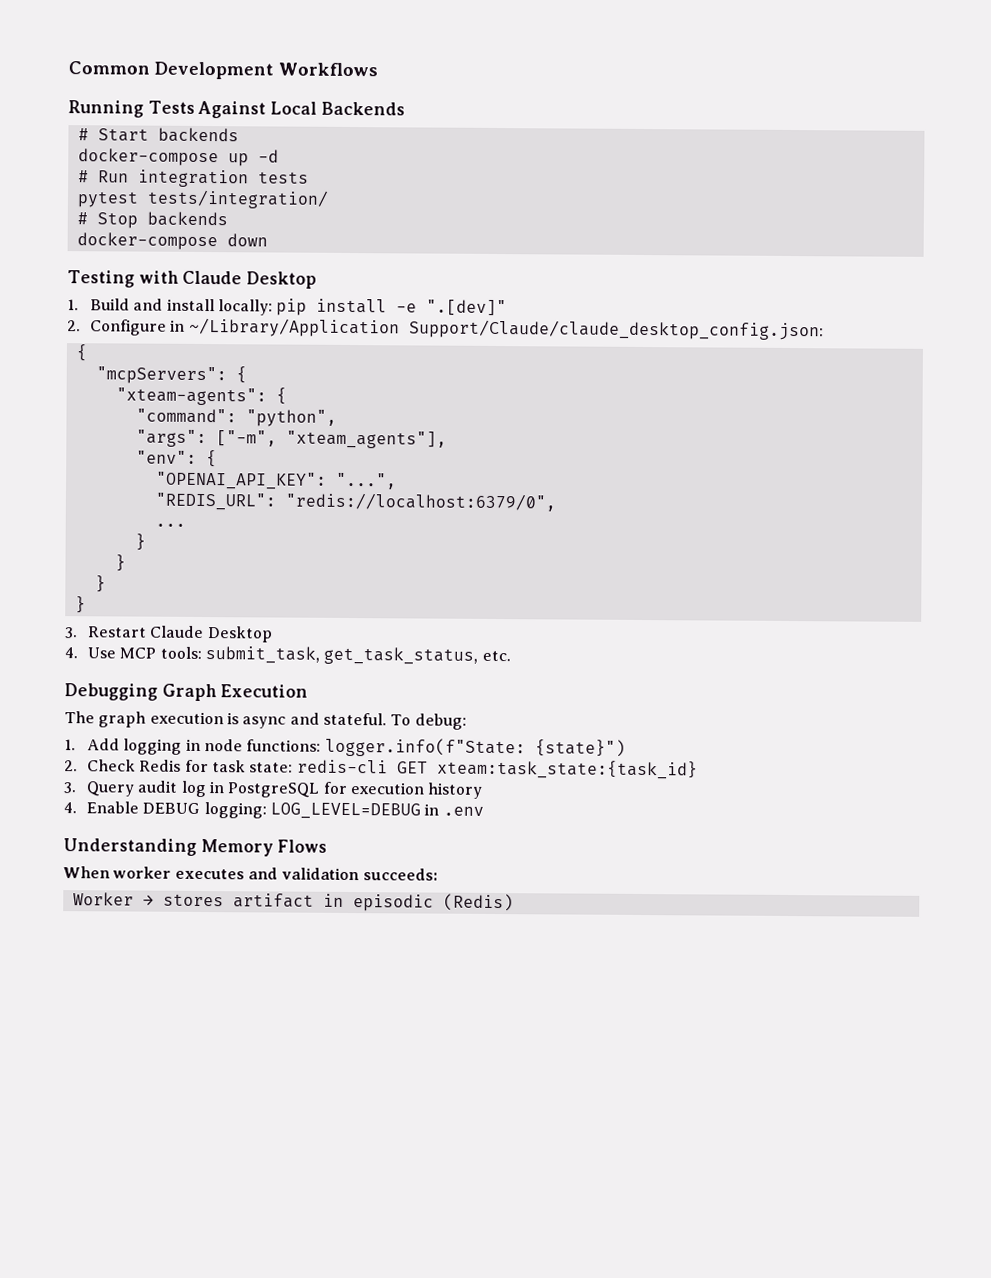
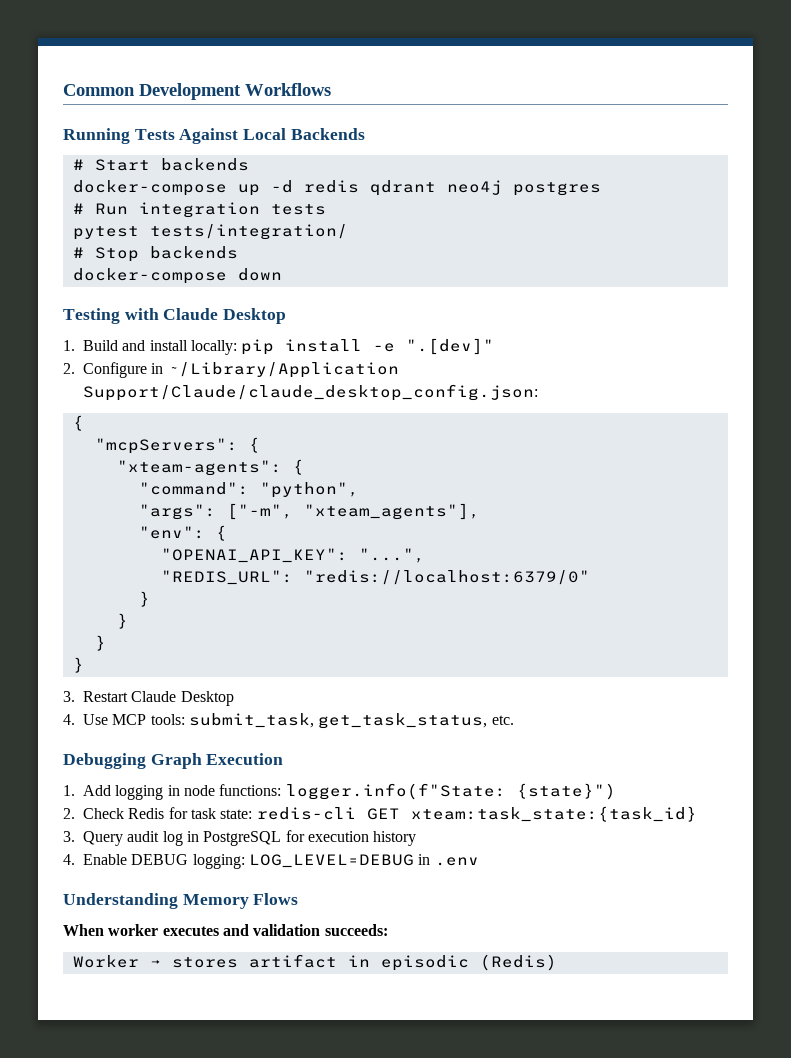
- docker-compose up -d
+ docker-compose up -d redis qdrant neo4j postgres
- "REDIS_URL": "redis://localhost:6379/0",
- ...
+ "REDIS_URL": "redis://localhost:6379/0"
- The graph execution is async and stateful. To debug:

